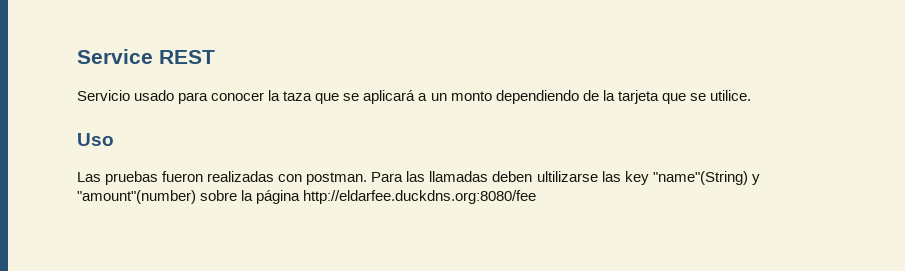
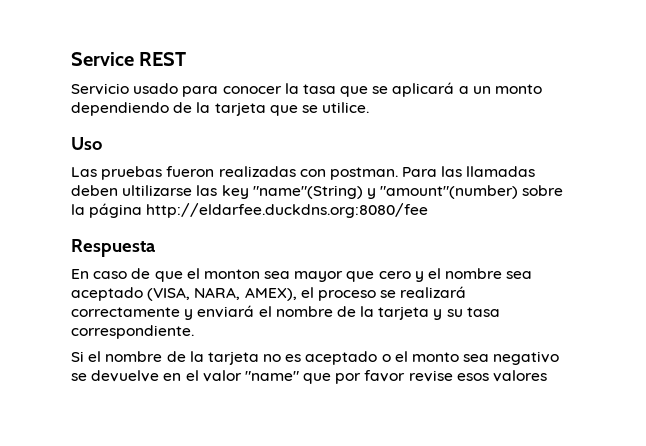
- Servicio usado para conocer la taza que se aplicará a un monto dependiendo de la tarjeta que se utilice.
+ Servicio usado para conocer la tasa que se aplicará a un monto dependiendo de la tarjeta que se utilice.
+ Respuesta
+ En caso de que el monton sea mayor que cero y el nombre sea aceptado (VISA, NARA, AMEX), el proceso se realizará correctamente y enviará el nombre de la tarjeta y su tasa correspondiente.
+ Si el nombre de la tarjeta no es aceptado o el monto sea negativo se devuelve en el valor "name" que por favor revise esos valores

